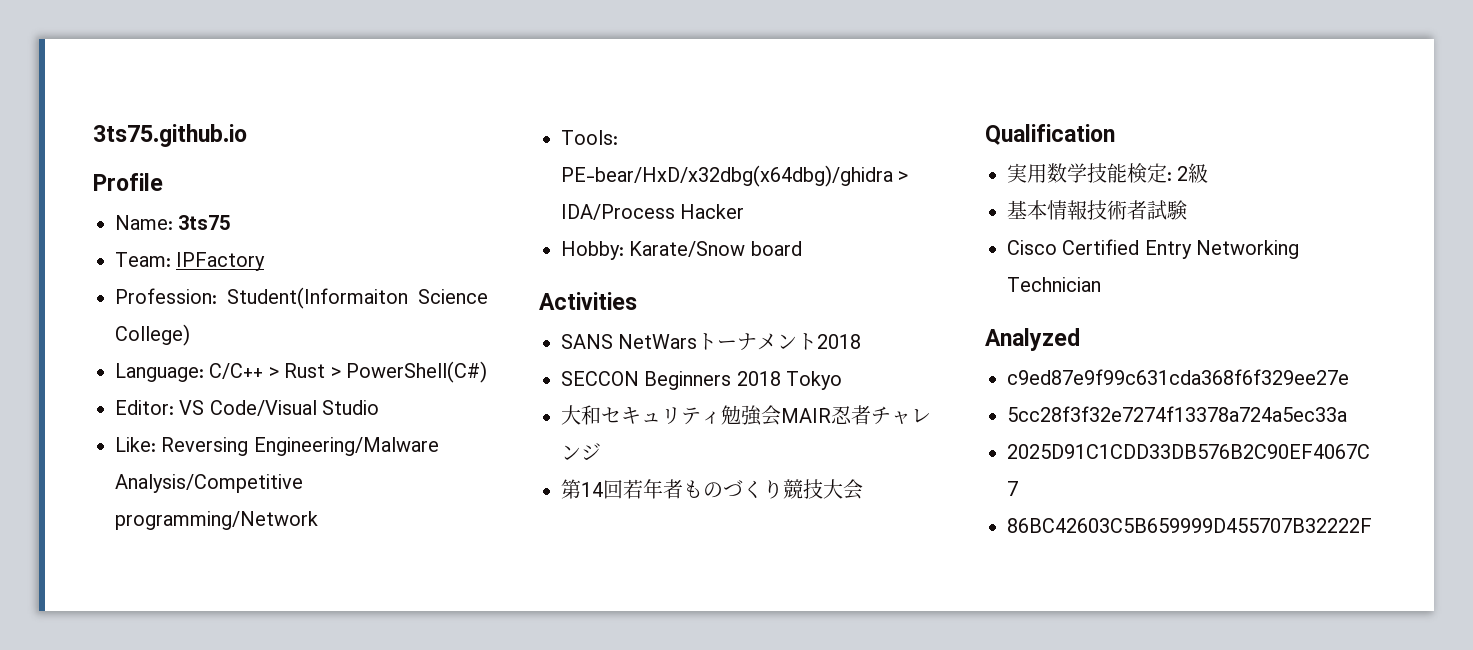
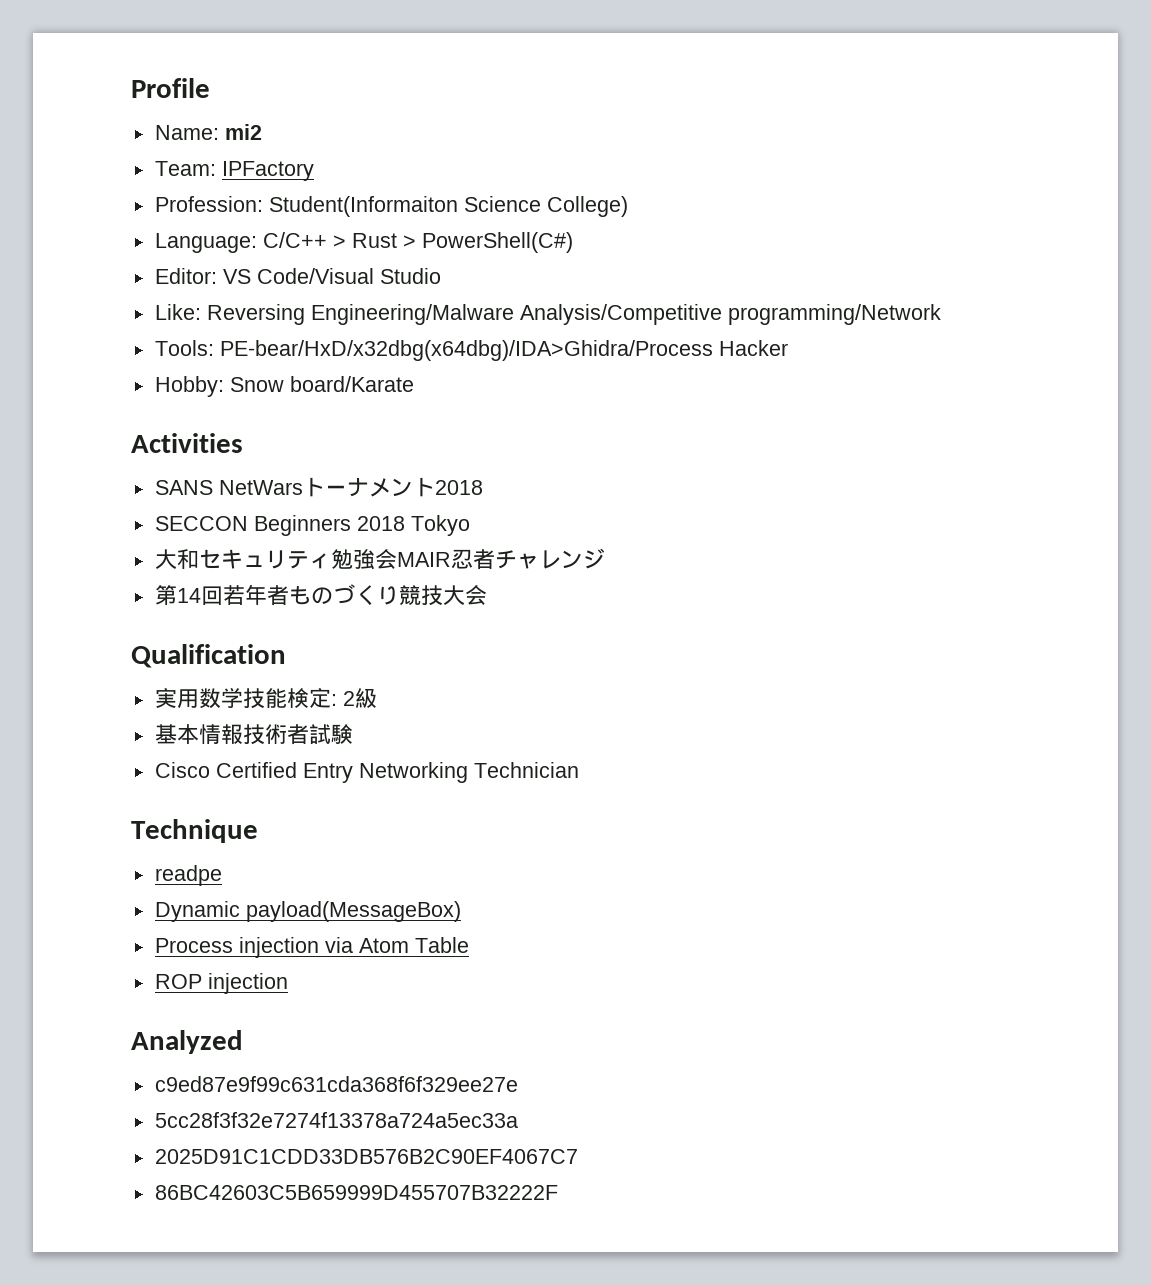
- 3ts75.github.io
- Name: 3ts75
+ Name: mi2
- Tools: PE-bear/HxD/x32dbg(x64dbg)/ghidra > IDA/Process Hacker
+ Tools: PE-bear/HxD/x32dbg(x64dbg)/IDA>Ghidra/Process Hacker
- Hobby: Karate/Snow board
+ Hobby: Snow board/Karate
+ Technique
+ readpe
+ Dynamic payload(MessageBox)
+ Process injection via Atom Table
+ ROP injection

